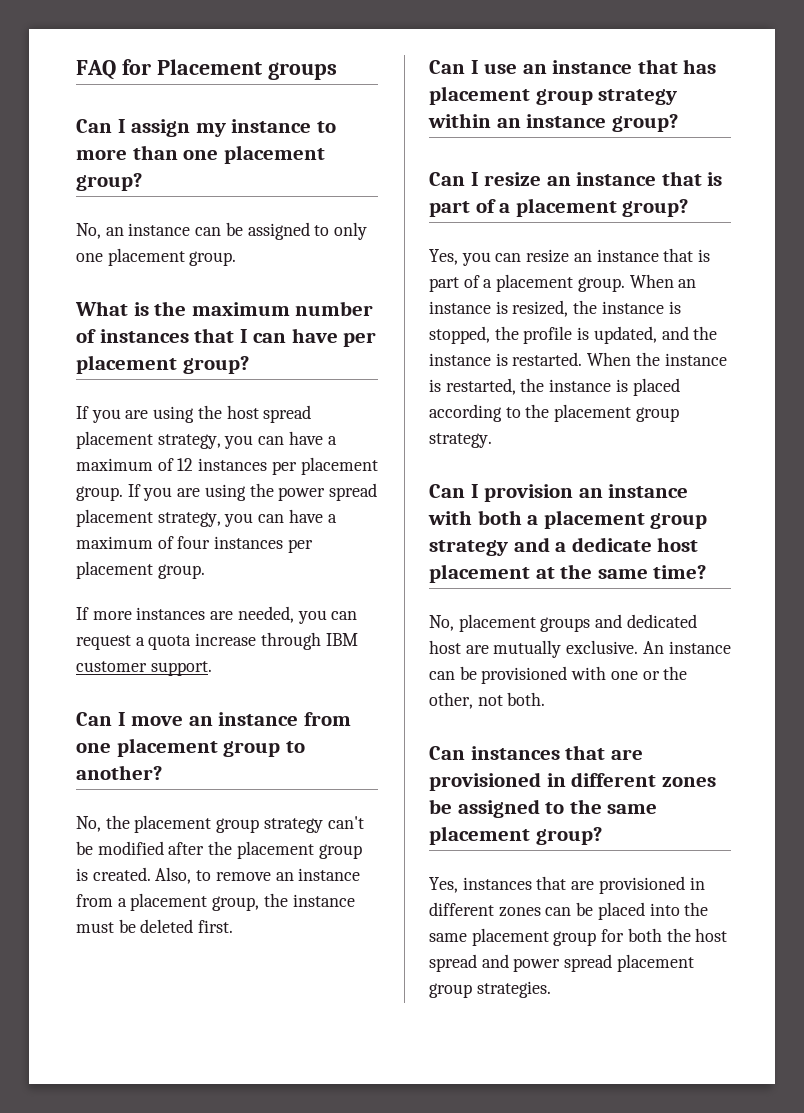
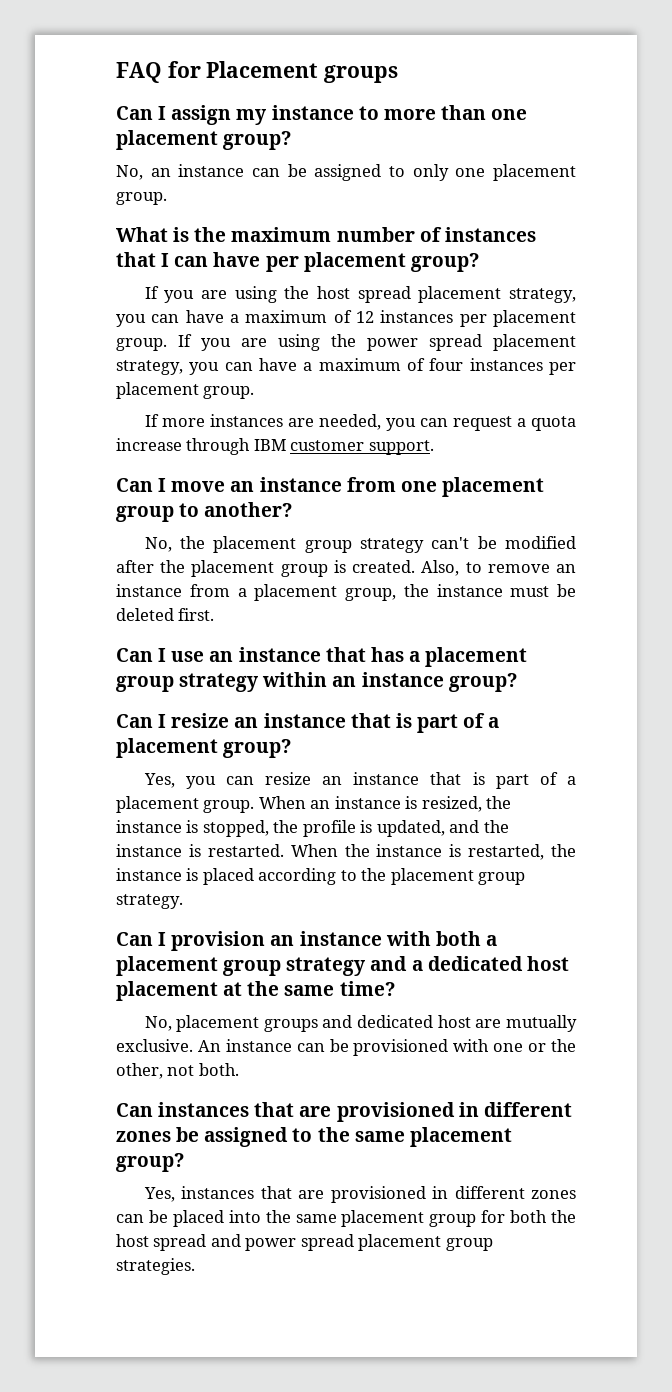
- Can I use an instance that has placement group strategy within an instance group?
+ Can I use an instance that has a placement group strategy within an instance group?
- Can I provision an instance with both a placement group strategy and a dedicate host placement at the same time?
+ Can I provision an instance with both a placement group strategy and a dedicated host placement at the same time?

